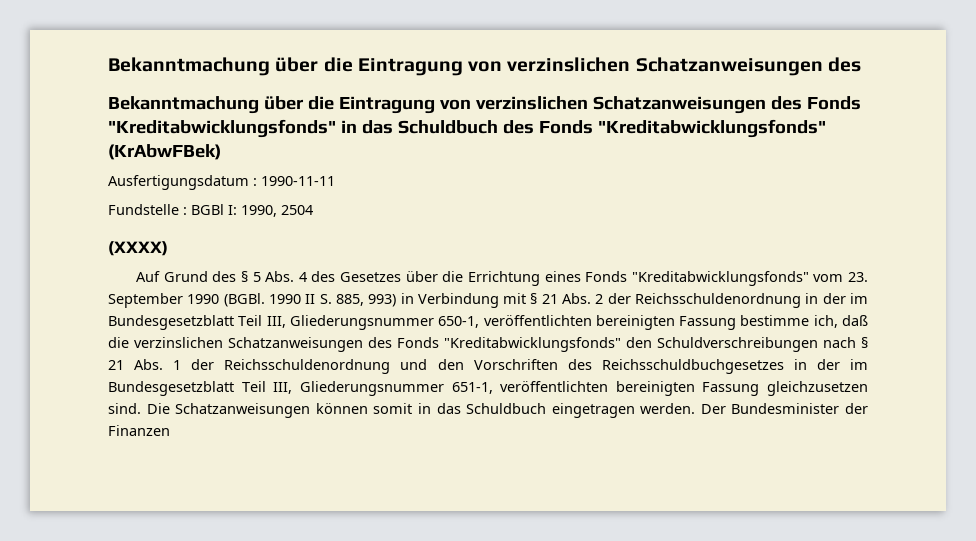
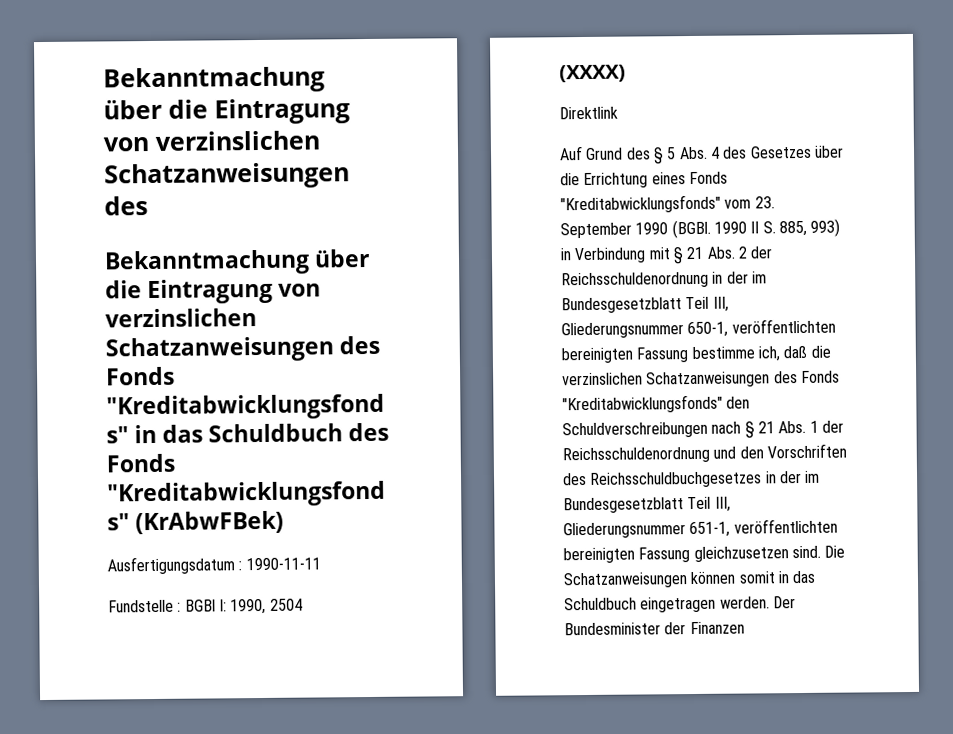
+ Direktlink

